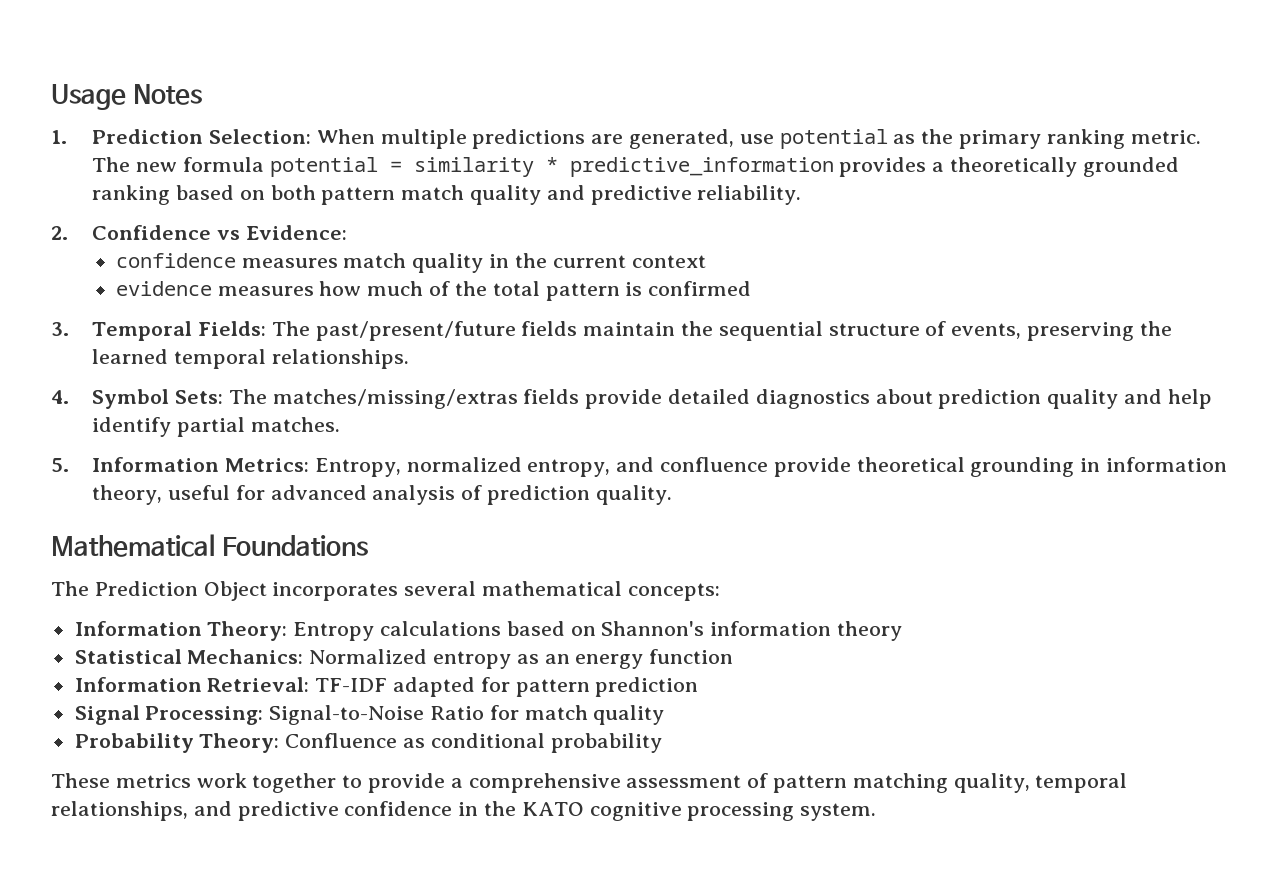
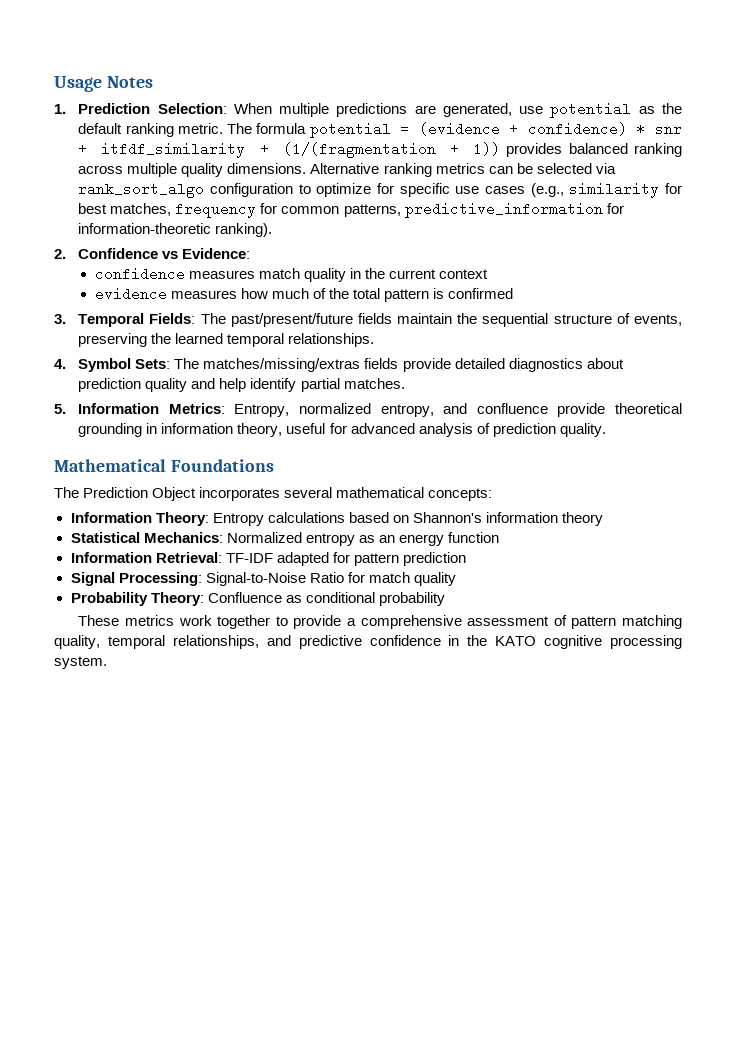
- 1. Prediction Selection: When multiple predictions are generated, use potential as the primary ranking metric.
+ 1. Prediction Selection: When multiple predictions are generated, use potential as the default ranking metric.
- The new formula potential = similarity * predictive_information provides a theoretically grounded ranking based on both pattern match quality and predictive reliability.
+ The formula potential = (evidence + confidence) * snr + itfdf_similarity + (1/(fragmentation + 1)) provides balanced ranking across multiple quality dimensions. Alternative ranking metrics can be selected via rank_sort_algo configuration to optimize for specific use cases (e.g., similarity for best matches, frequency for common patterns, predictive_information for information-theoretic ranking).

